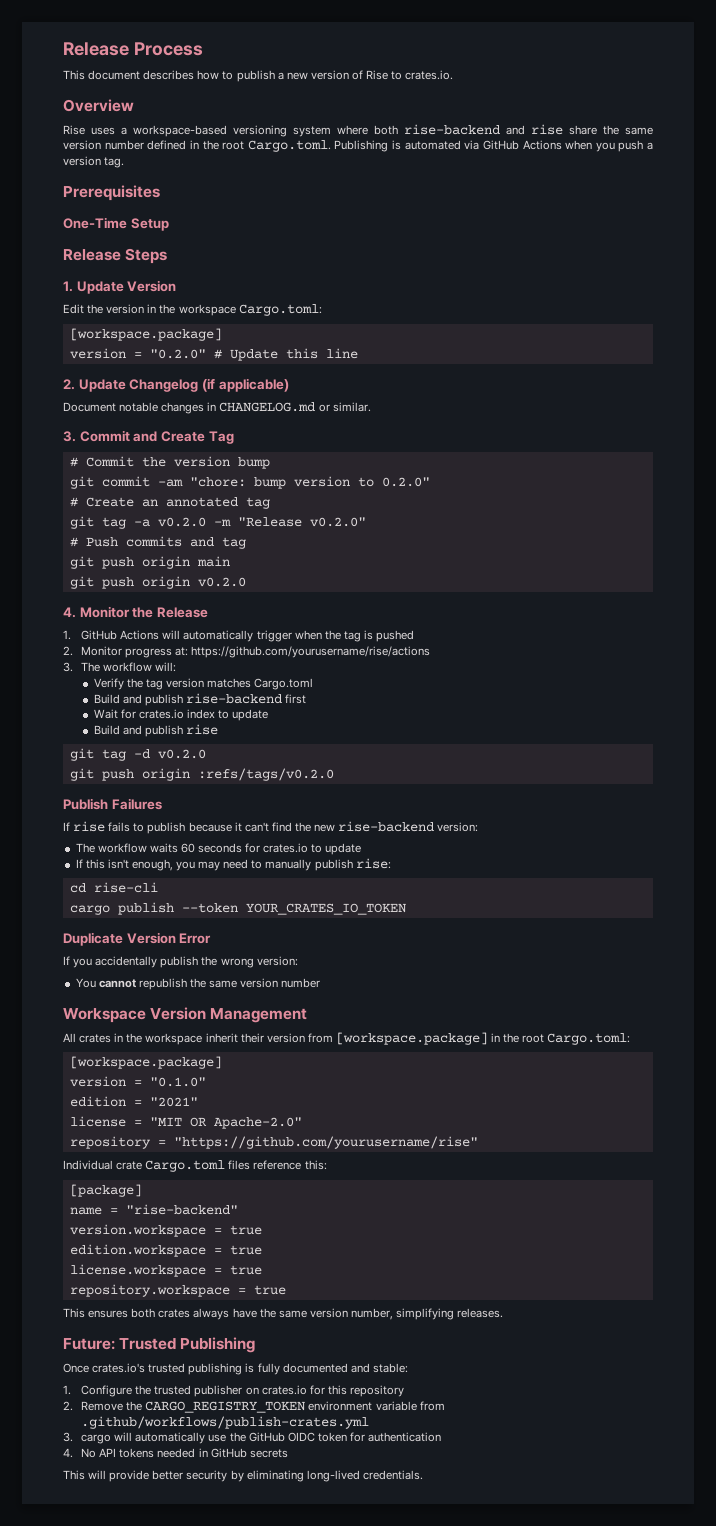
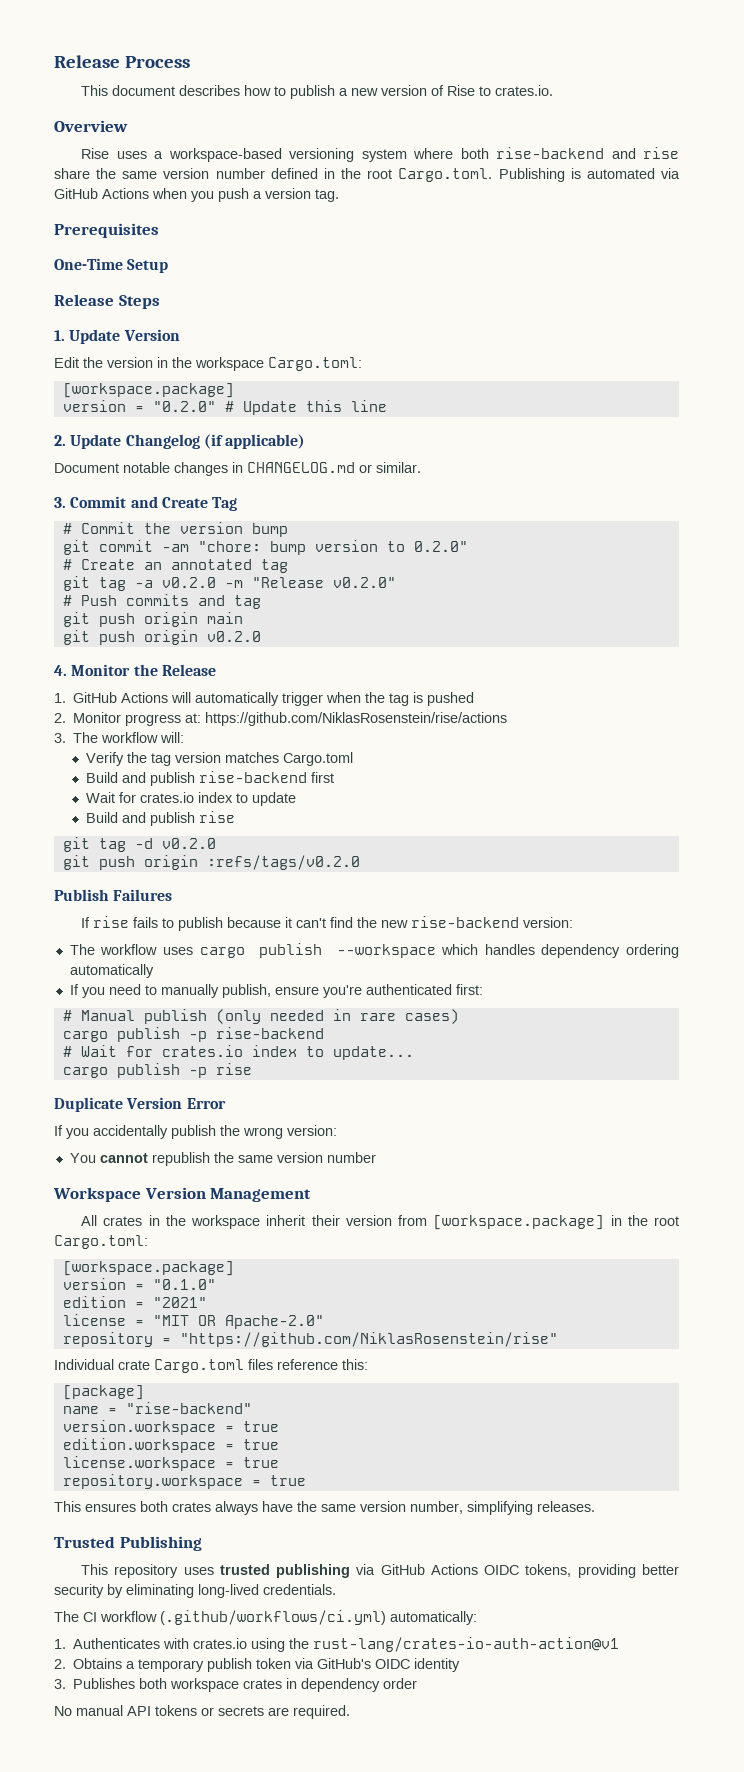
- 2. Monitor progress at: https://github.com/yourusername/rise/actions
+ 2. Monitor progress at: https://github.com/NiklasRosenstein/rise/actions
- The workflow waits 60 seconds for crates.io to update
- If this isn't enough, you may need to manually publish rise:
- cd rise-cli
- cargo publish --token YOUR_CRATES_IO_TOKEN
+ The workflow uses cargo publish --workspace which handles dependency ordering automatically
+ If you need to manually publish, ensure you're authenticated first:
+ # Manual publish (only needed in rare cases)
+ cargo publish -p rise-backend
+ # Wait for crates.io index to update...
+ cargo publish -p rise
- repository = "https://github.com/yourusername/rise"
+ repository = "https://github.com/NiklasRosenstein/rise"
- Future: Trusted Publishing
+ Trusted Publishing
- Once crates.io's trusted publishing is fully documented and stable:
- 1. Configure the trusted publisher on crates.io for this repository
- 2. Remove the CARGO_REGISTRY_TOKEN environment variable from .github/workflows/publish-crates.yml
- 3. cargo will automatically use the GitHub OIDC token for authentication
- 4. No API tokens needed in GitHub secrets
- This will provide better security by eliminating long-lived credentials.
+ This repository uses trusted publishing via GitHub Actions OIDC tokens, providing better security by eliminating long-lived credentials.
+ The CI workflow (.github/workflows/ci.yml) automatically:
+ 1. Authenticates with crates.io using the rust-lang/crates-io-auth-action@v1
+ 2. Obtains a temporary publish token via GitHub's OIDC identity
+ 3. Publishes both workspace crates in dependency order
+ No manual API tokens or secrets are required.

